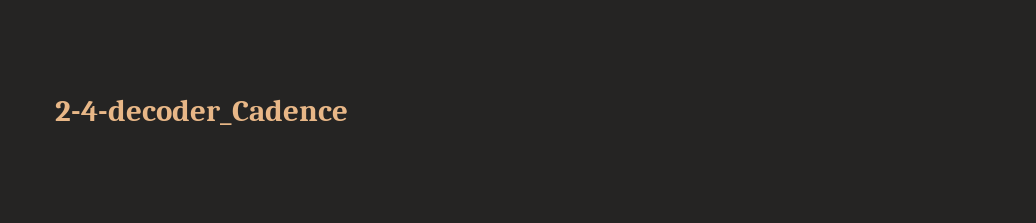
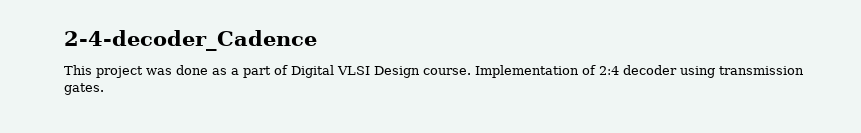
+ This project was done as a part of Digital VLSI Design course. Implementation of 2:4 decoder using transmission gates.

